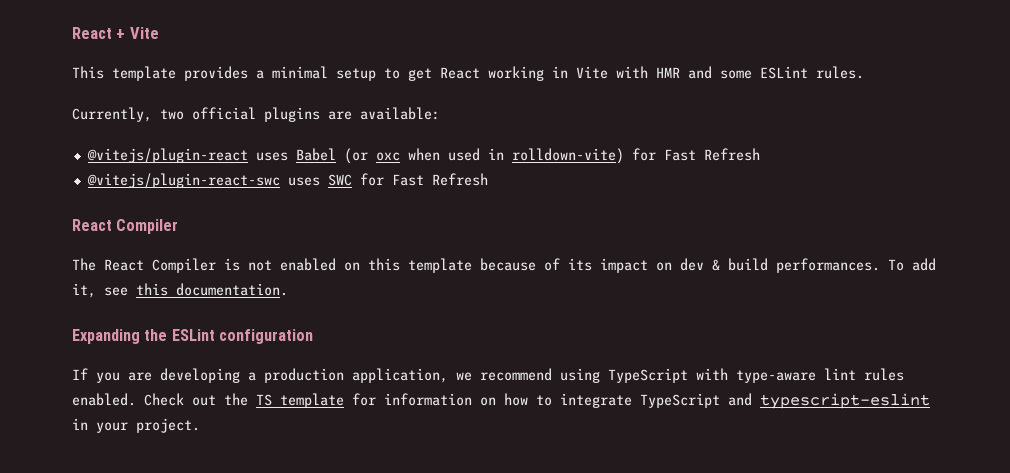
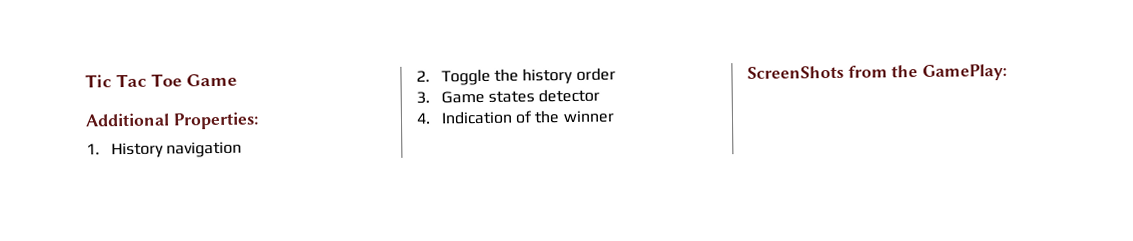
- React + Vite
- This template provides a minimal setup to get React working in Vite with HMR and some ESLint rules.
- Currently, two official plugins are available:
- @vitejs/plugin-react uses Babel (or oxc when used in rolldown-vite) for Fast Refresh
- @vitejs/plugin-react-swc uses SWC for Fast Refresh
- React Compiler
- The React Compiler is not enabled on this template because of its impact on dev & build performances. To add it, see this documentation.
- Expanding the ESLint configuration
- If you are developing a production application, we recommend using TypeScript with type-aware lint rules enabled. Check out the TS template for information on how to integrate TypeScript and typescript-eslint in your project.
+ Tic Tac Toe Game
+ Additional Properties:
+ 1. History navigation
+ 2. Toggle the history order
+ 3. Game states detector
+ 4. Indication of the winner
+ ScreenShots from the GamePlay:

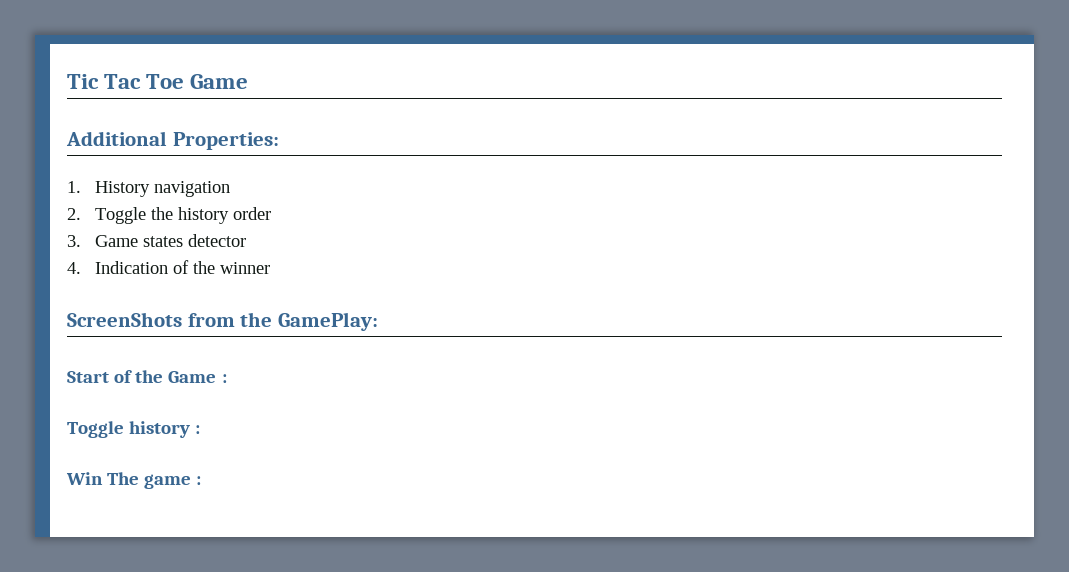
+ Start of the Game :
+ Toggle history :
+ Win The game :

